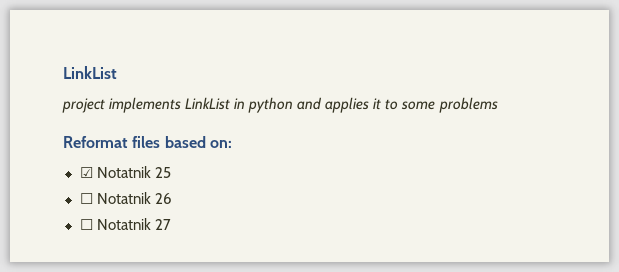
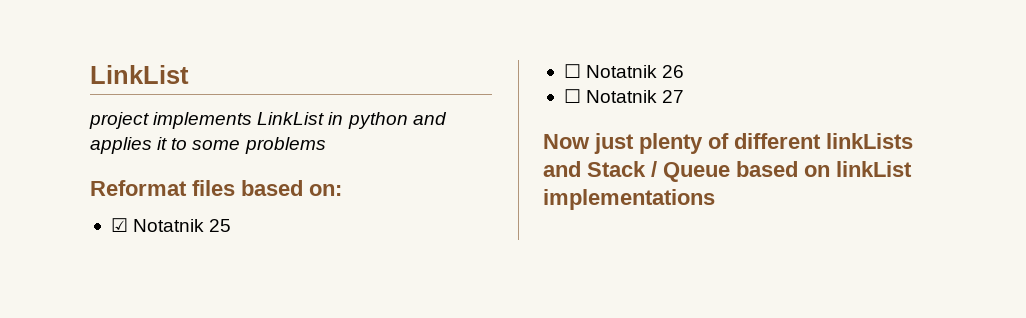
+ Now just plenty of different linkLists and Stack / Queue based on linkList implementations

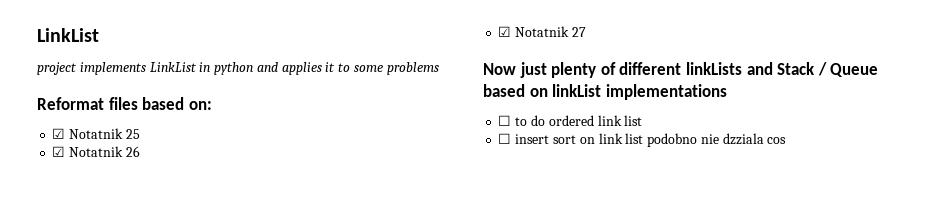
- ☐ Notatnik 26
+ ☑ Notatnik 26
- ☐ Notatnik 27
+ ☑ Notatnik 27
+ ☐ to do ordered link list
+ ☐ insert sort on link list podobno nie dzziala cos

